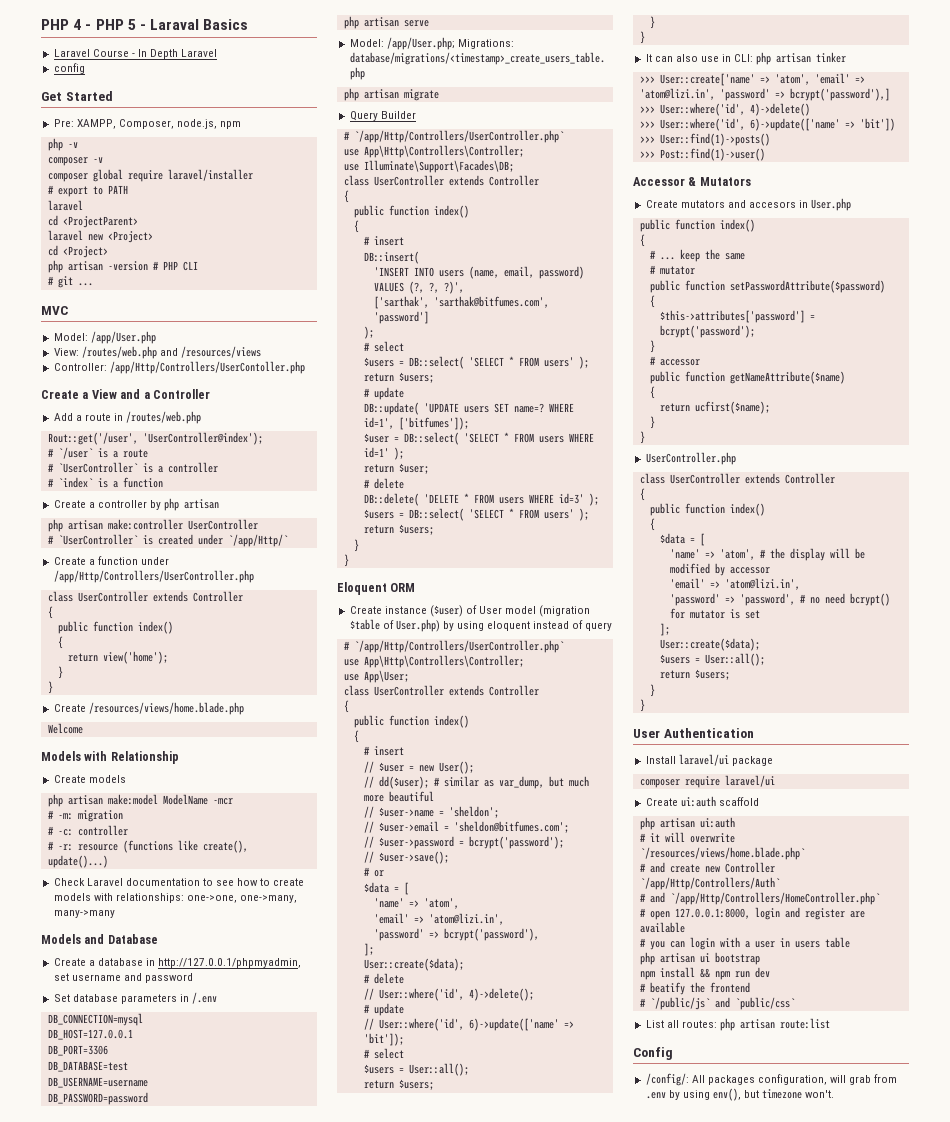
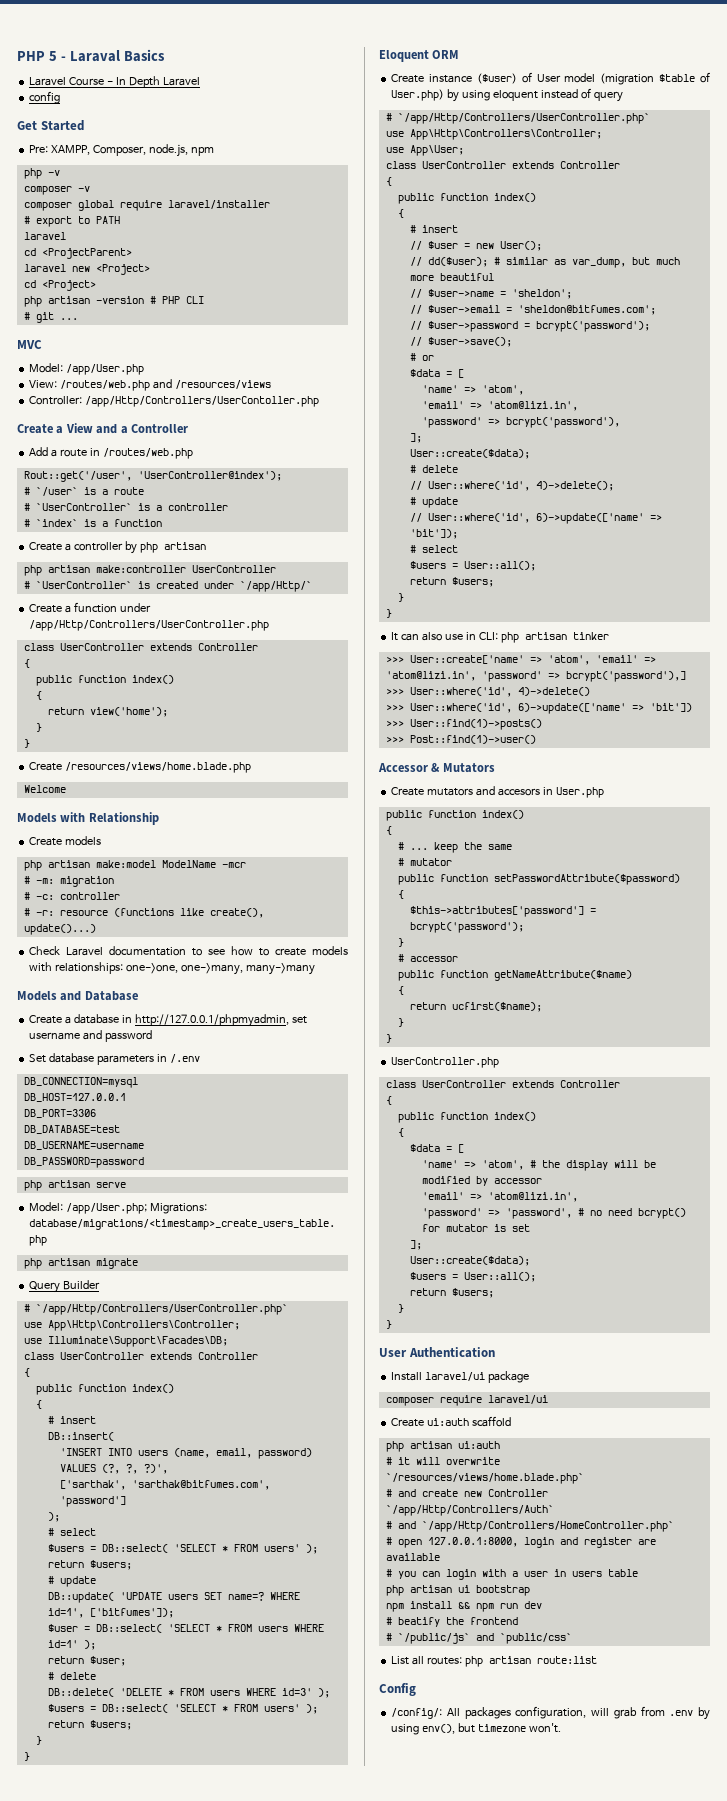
- PHP 4 - PHP 5 - Laraval Basics
+ PHP 5 - Laraval Basics

